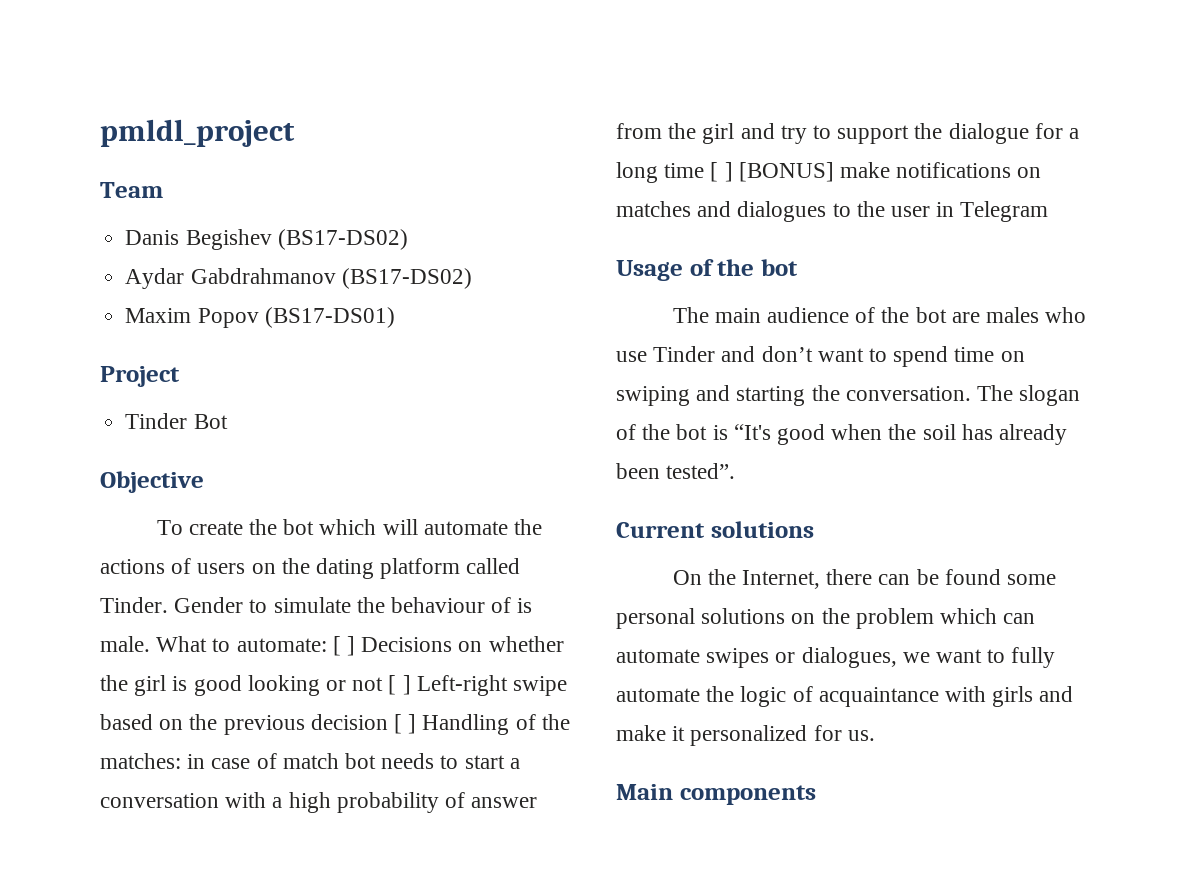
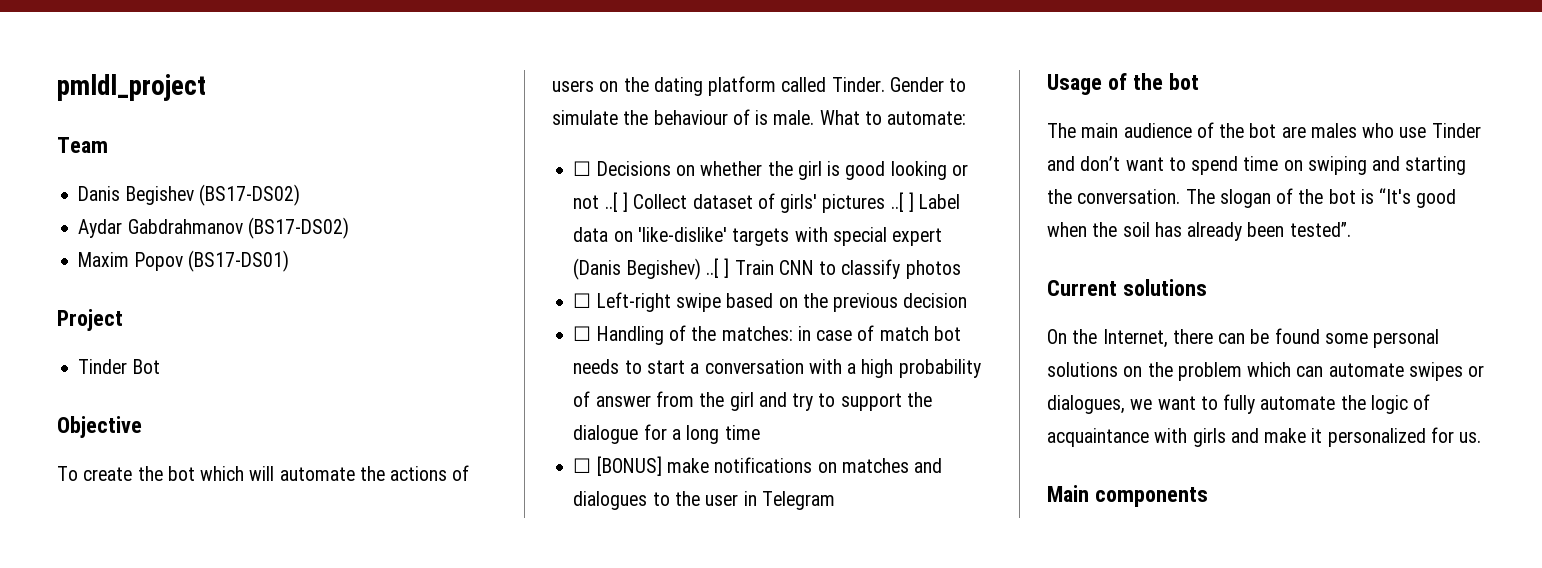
- What to automate: [ ] Decisions on whether the girl is good looking or not [ ] Left-right swipe based on the previous decision [ ] Handling of the matches:
+ What to automate:
+ ☐ Decisions on whether the girl is good looking or not ..[ ] Collect dataset of girls' pictures ..[ ] Label data on 'like-dislike' targets with special expert (Danis Begishev) ..[ ] Train CNN to classify photos
+ ☐ Left-right swipe based on the previous decision
+ ☐ Handling of the matches:
- in case of match bot needs to start a conversation with a high probability of answer from the girl and try to support the dialogue for a long time [ ] [BONUS] make notifications on matches and dialogues to the user in Telegram
+ in case of match bot needs to start a conversation with a high probability of answer from the girl and try to support the dialogue for a long time
+ ☐ [BONUS] make notifications on matches and dialogues to the user in Telegram

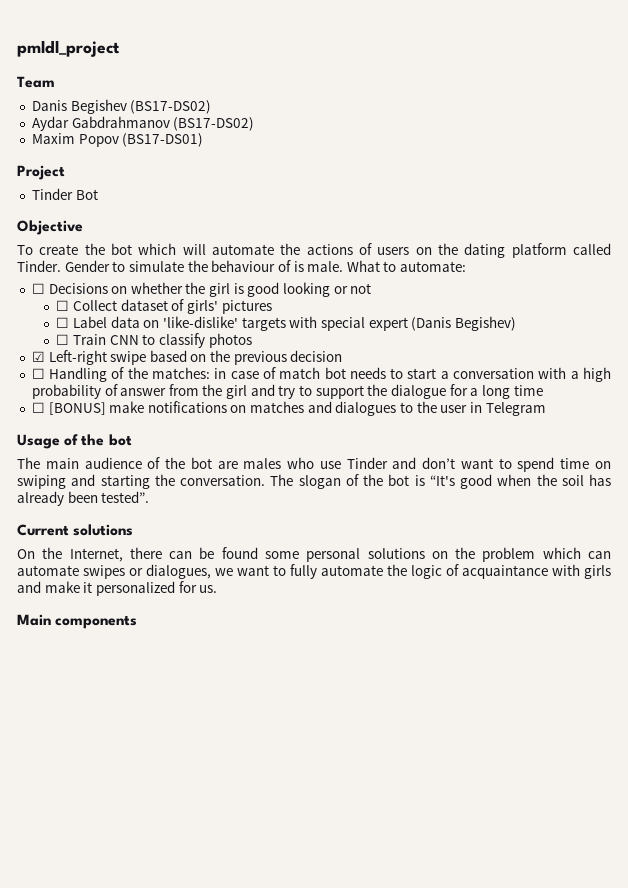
- ☐ Decisions on whether the girl is good looking or not ..[ ] Collect dataset of girls' pictures ..[ ] Label data on 'like-dislike' targets with special expert (Danis Begishev) ..[ ] Train CNN to classify photos
+ ☐ Decisions on whether the girl is good looking or not
+ ☐ Collect dataset of girls' pictures
+ ☐ Label data on 'like-dislike' targets with special expert (Danis Begishev)
+ ☐ Train CNN to classify photos
- ☐ Left-right swipe based on the previous decision
+ ☑ Left-right swipe based on the previous decision

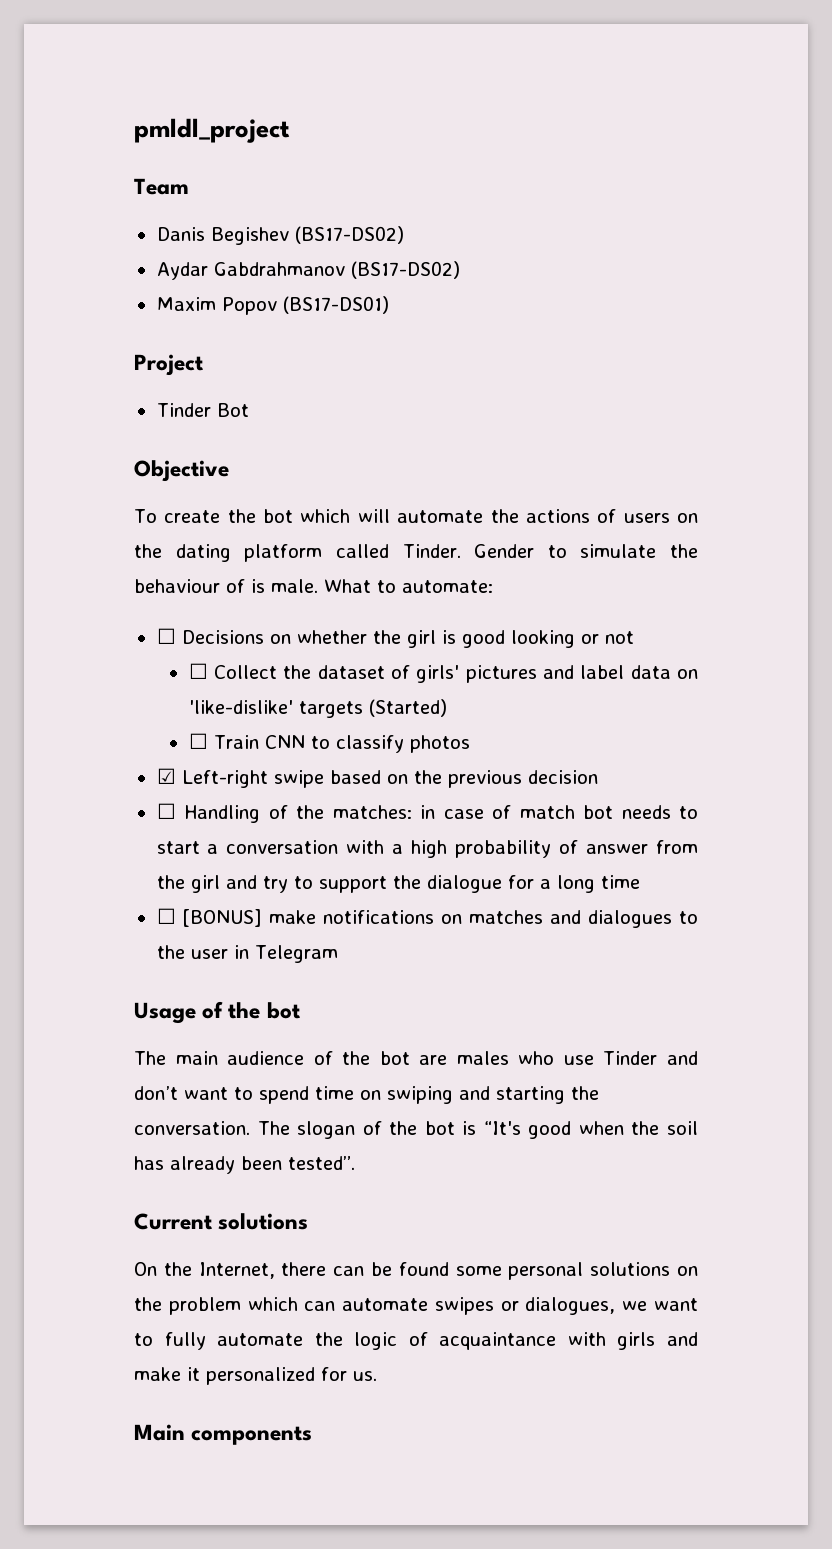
- ☐ Collect dataset of girls' pictures
- ☐ Label data on 'like-dislike' targets with special expert (Danis Begishev)
+ ☐ Collect the dataset of girls' pictures and label data on 'like-dislike' targets (Started)

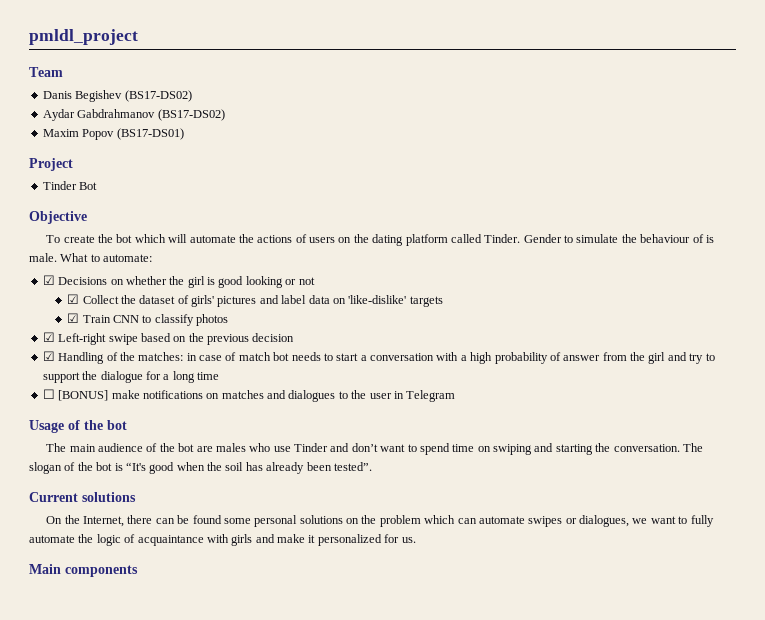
- ☐ Decisions on whether the girl is good looking or not
+ ☑ Decisions on whether the girl is good looking or not
- ☐ Collect the dataset of girls' pictures and label data on 'like-dislike' targets (Started)
- ☐ Train CNN to classify photos
+ ☑ Collect the dataset of girls' pictures and label data on 'like-dislike' targets
+ ☑ Train CNN to classify photos
- ☐ Handling of the matches: in case of match bot needs to start a conversation with a high probability of answer from the girl and try to support the dialogue for a long time
+ ☑ Handling of the matches: in case of match bot needs to start a conversation with a high probability of answer from the girl and try to support the dialogue for a long time

